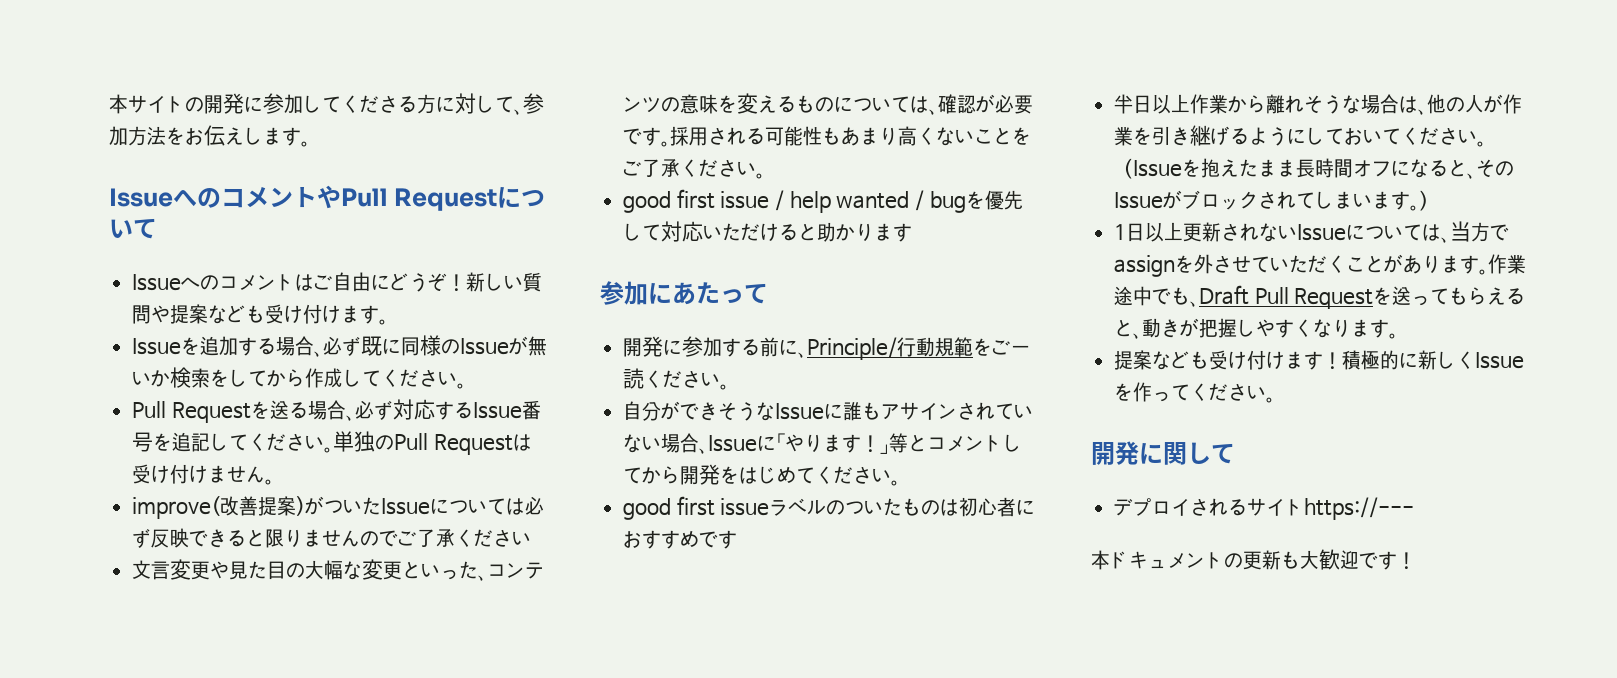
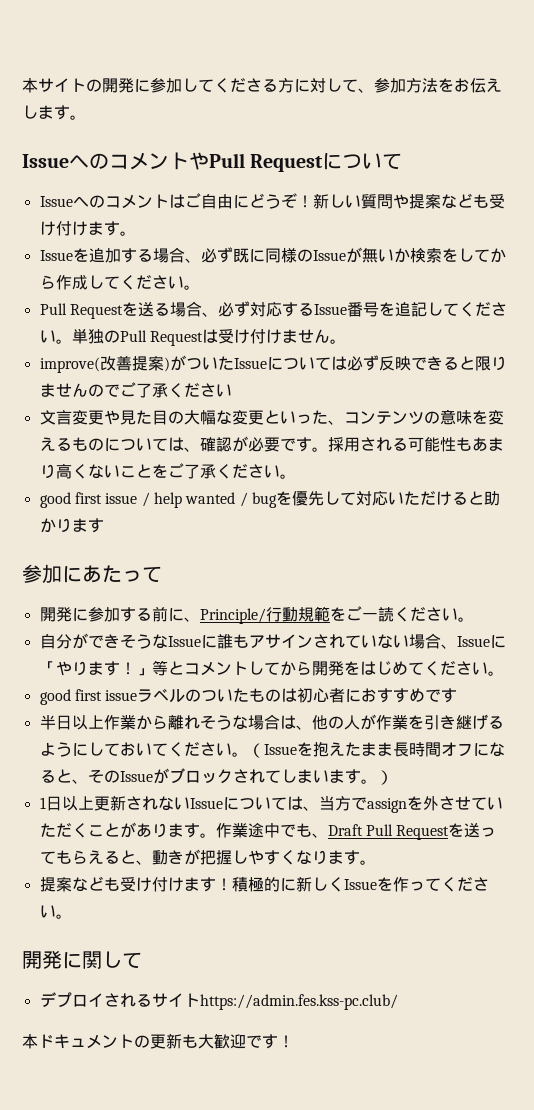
- デプロイされるサイトhttps://---
+ デプロイされるサイトhttps://admin.fes.kss-pc.club/

